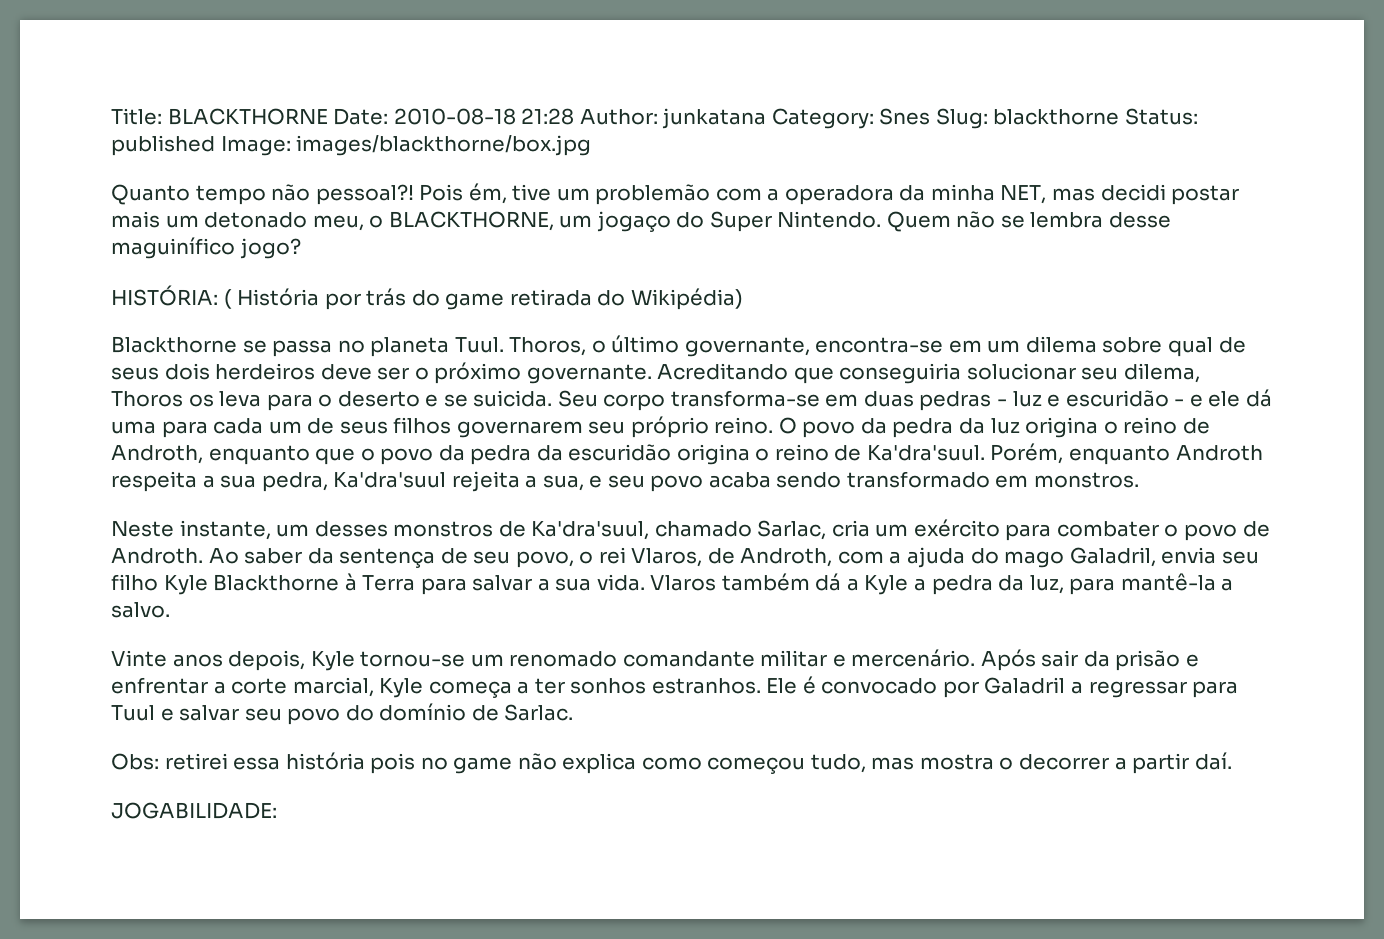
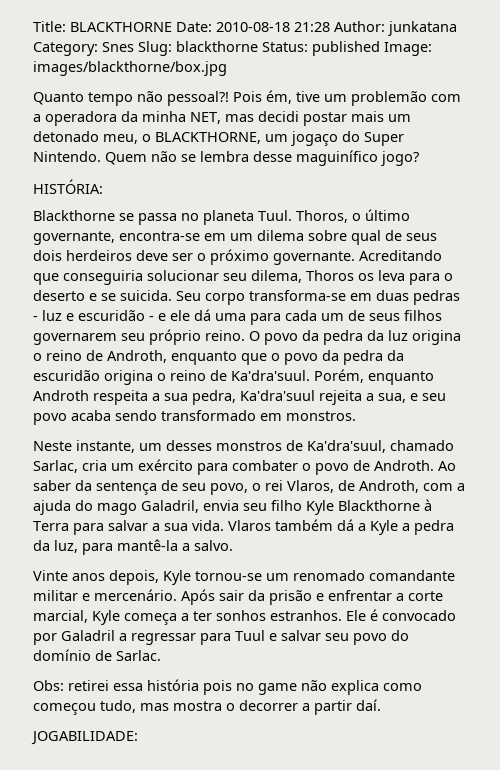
- HISTÓRIA: ( História por trás do game retirada do Wikipédia)
+ HISTÓRIA:

